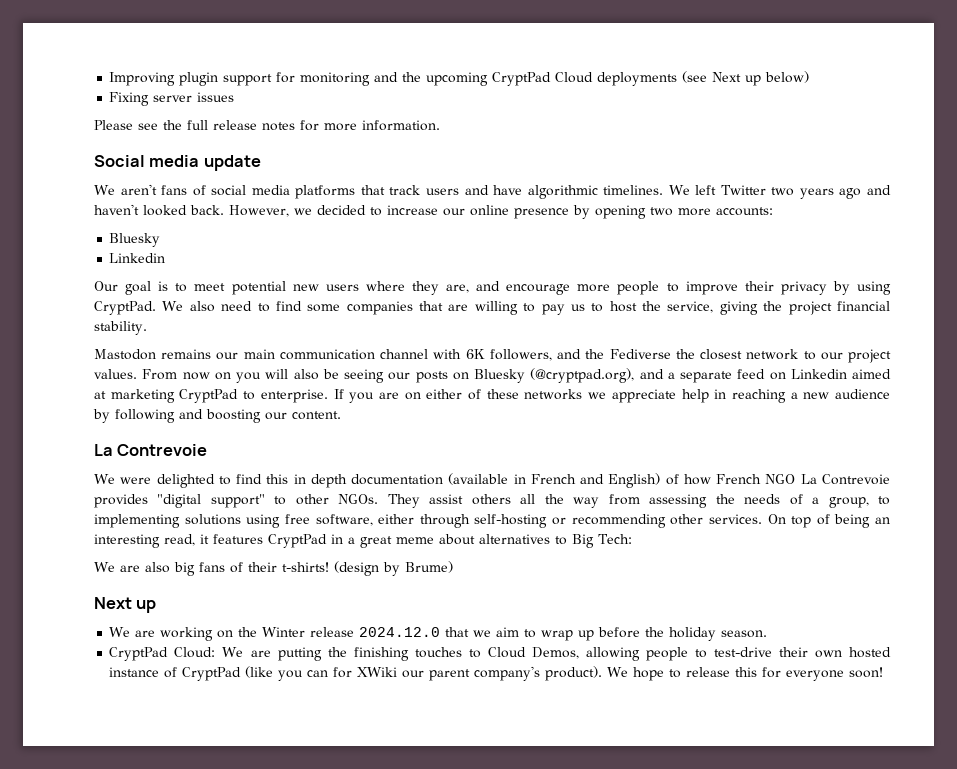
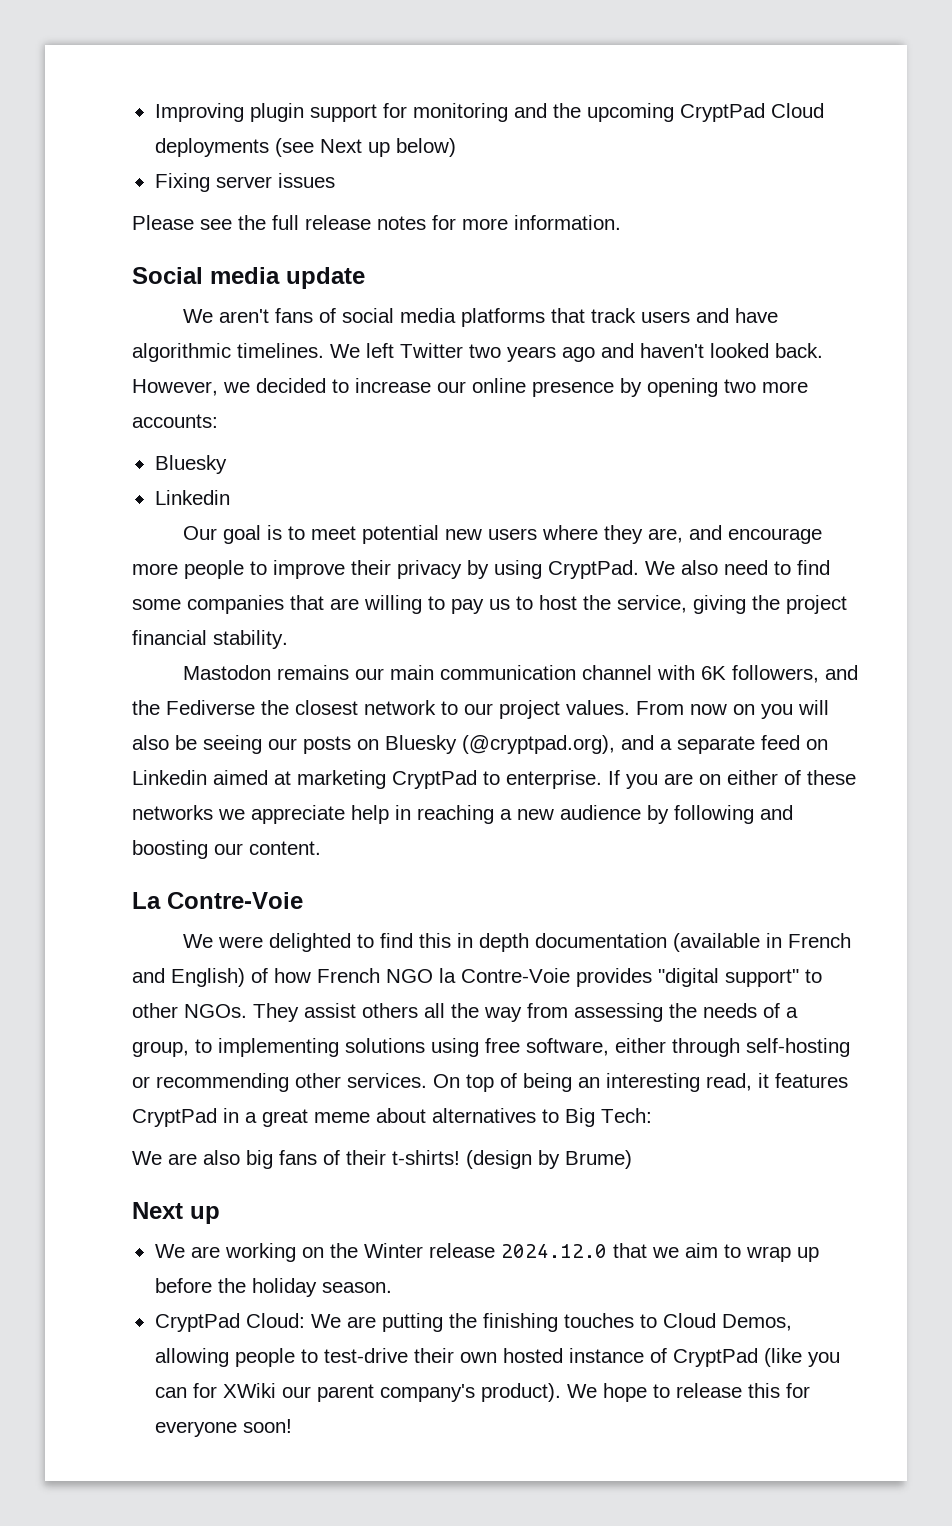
  If you are on either of these networks we appreciate help in reaching a new audience by following and boosting our content.
- La Contrevoie
+ La Contre-Voie
- We were delighted to find this in depth documentation (available in French and English) of how French NGO La Contrevoie provides "digital support" to other NGOs.
+ We were delighted to find this in depth documentation (available in French and English) of how French NGO la Contre-Voie provides "digital support" to other NGOs.

